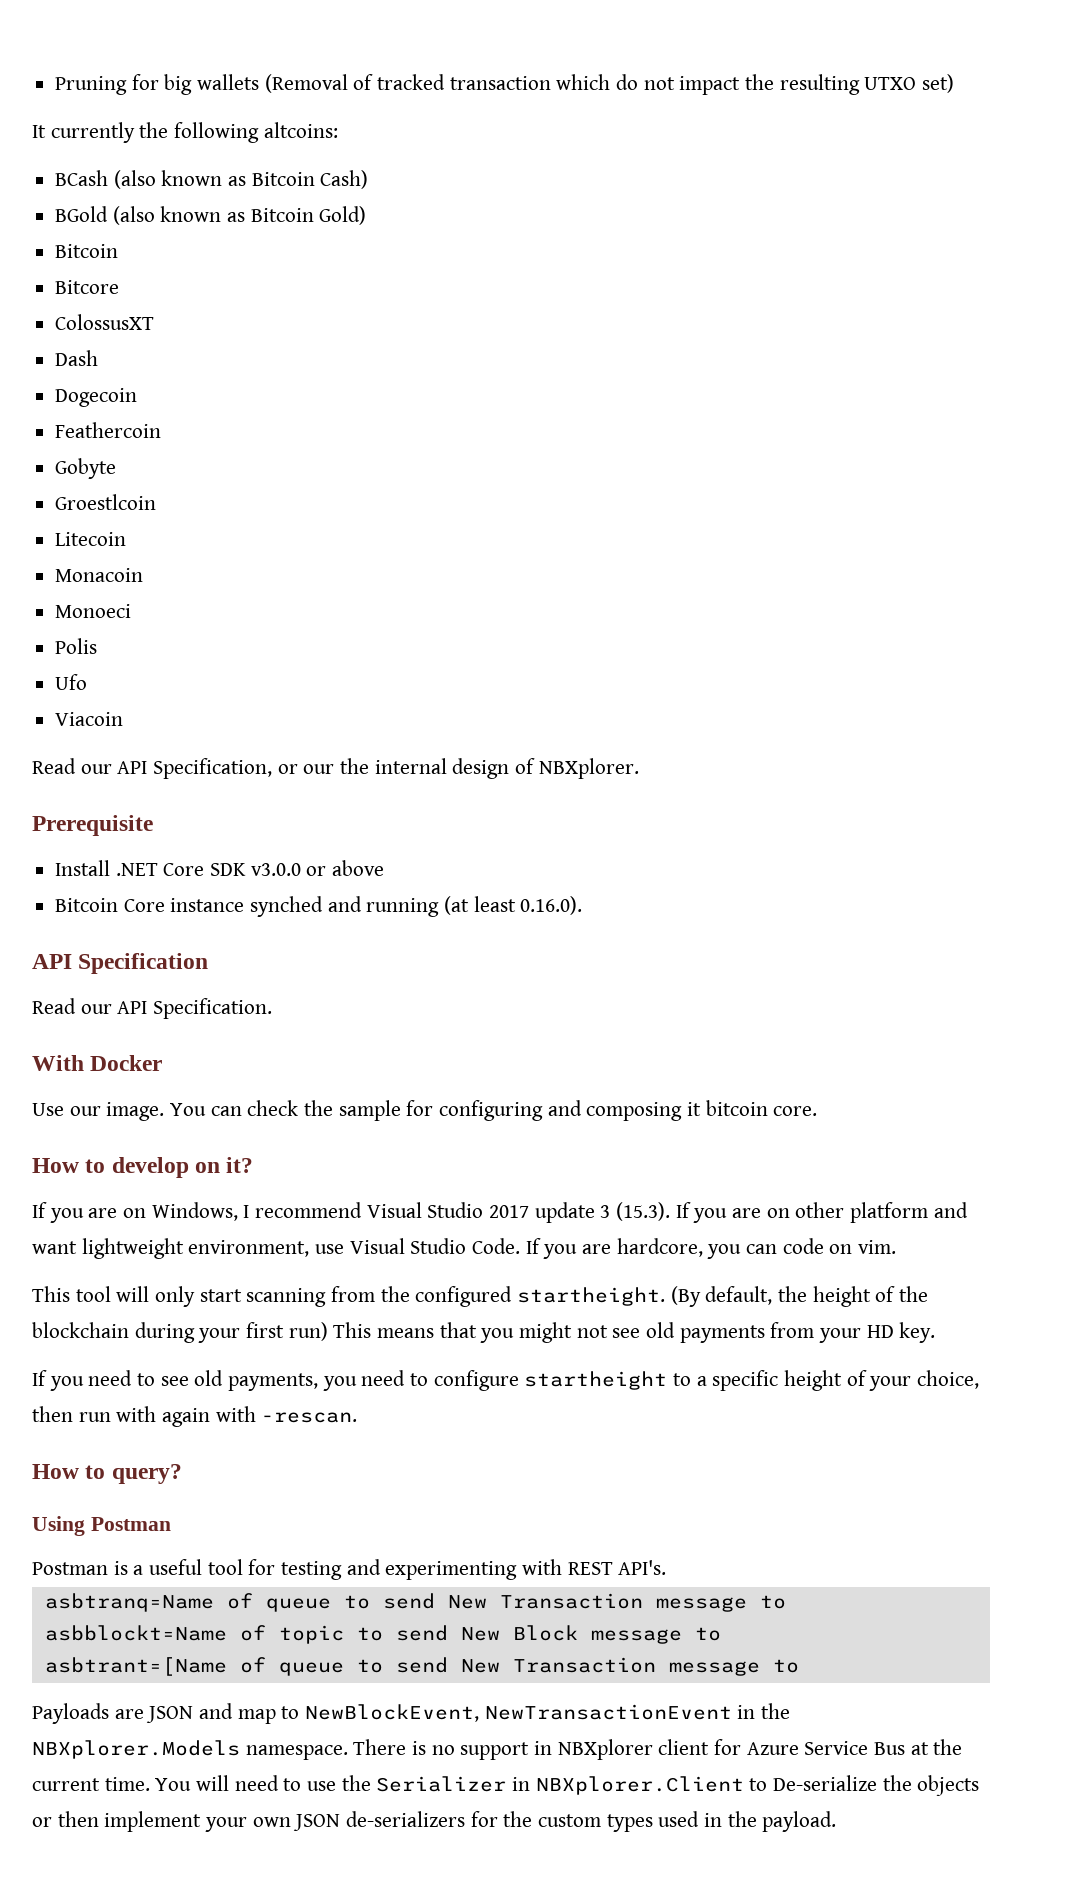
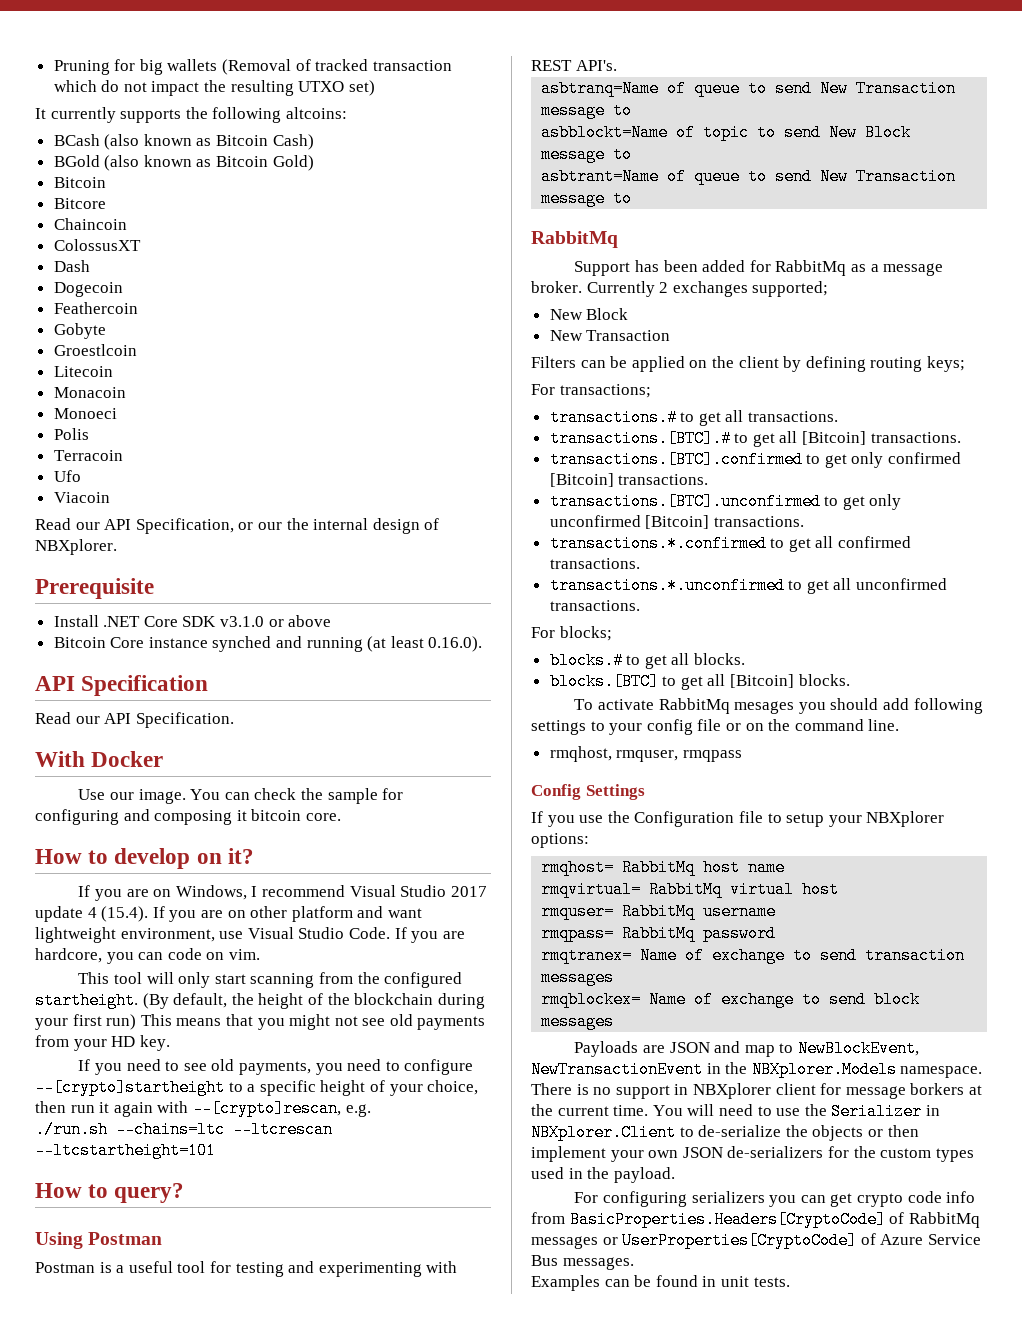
- It currently the following altcoins:
+ It currently supports the following altcoins:
+ Chaincoin
+ Terracoin
- Install .NET Core SDK v3.0.0 or above
+ Install .NET Core SDK v3.1.0 or above
- If you are on Windows, I recommend Visual Studio 2017 update 3 (15.3). If you are on other platform and want lightweight environment, use Visual Studio Code.
+ If you are on Windows, I recommend Visual Studio 2017 update 4 (15.4). If you are on other platform and want lightweight environment, use Visual Studio Code.
- If you need to see old payments, you need to configure startheight to a specific height of your choice, then run with again with -rescan.
+ If you need to see old payments, you need to configure --[crypto]startheight to a specific height of your choice, then run it again with --[crypto]rescan, e.g.
+ ./run.sh --chains=ltc --ltcrescan --ltcstartheight=101
- asbtrant=[Name of queue to send New Transaction message to
+ asbtrant=Name of queue to send New Transaction message to
+ RabbitMq
+ Support has been added for RabbitMq as a message broker. Currently 2 exchanges supported;
+ New Block
+ New Transaction
+ Filters can be applied on the client by defining routing keys;
+ For transactions;
+ transactions.# to get all transactions.
+ transactions.[BTC].# to get all [Bitcoin] transactions.
+ transactions.[BTC].confirmed to get only confirmed [Bitcoin] transactions.
+ transactions.[BTC].unconfirmed to get only unconfirmed [Bitcoin] transactions.
+ transactions.*.confirmed to get all confirmed transactions.
+ transactions.*.unconfirmed to get all unconfirmed transactions.
+ For blocks;
+ blocks.# to get all blocks.
+ blocks.[BTC] to get all [Bitcoin] blocks.
+ To activate RabbitMq mesages you should add following settings to your config file or on the command line.
+ rmqhost, rmquser, rmqpass
+ Config Settings
+ If you use the Configuration file to setup your NBXplorer options:
+ rmqhost= RabbitMq host name
+ rmqvirtual= RabbitMq virtual host
+ rmquser= RabbitMq username
+ rmqpass= RabbitMq password
+ rmqtranex= Name of exchange to send transaction messages
+ rmqblockex= Name of exchange to send block messages
- There is no support in NBXplorer client for Azure Service Bus at the current time.
+ There is no support in NBXplorer client for message borkers at the current time.
- You will need to use the Serializer in NBXplorer.Client to De-serialize the objects or then implement your own JSON de-serializers for the custom types used in the payload.
+ You will need to use the Serializer in NBXplorer.Client to de-serialize the objects or then implement your own JSON de-serializers for the custom types used in the payload.
+ For configuring serializers you can get crypto code info from BasicProperties.Headers[CryptoCode] of RabbitMq messages or UserProperties[CryptoCode] of Azure Service Bus messages.
+ Examples can be found in unit tests.

